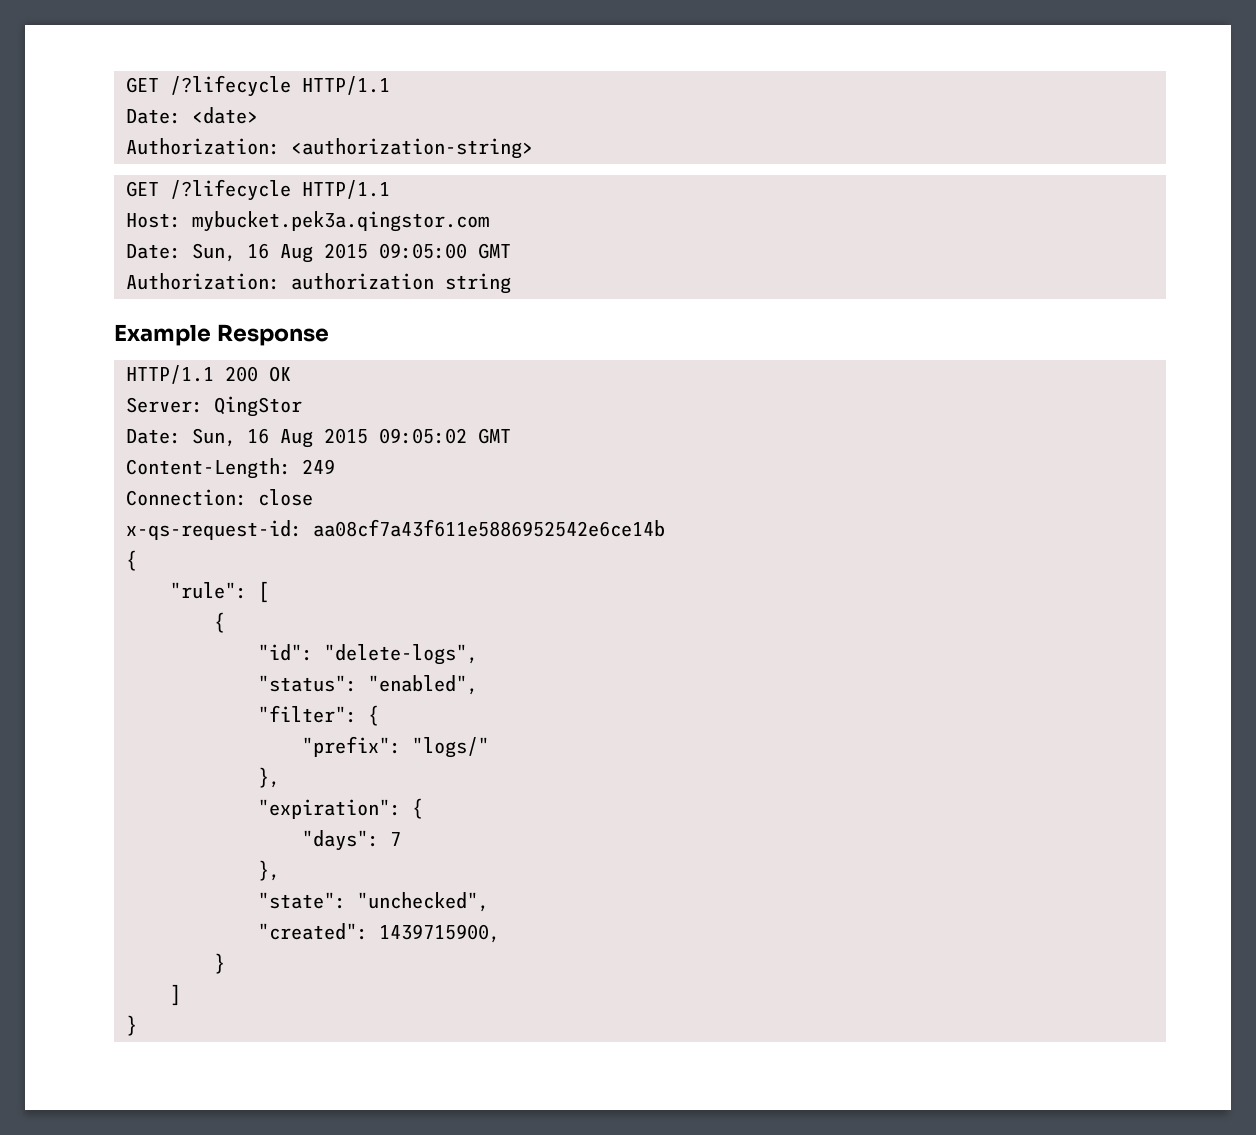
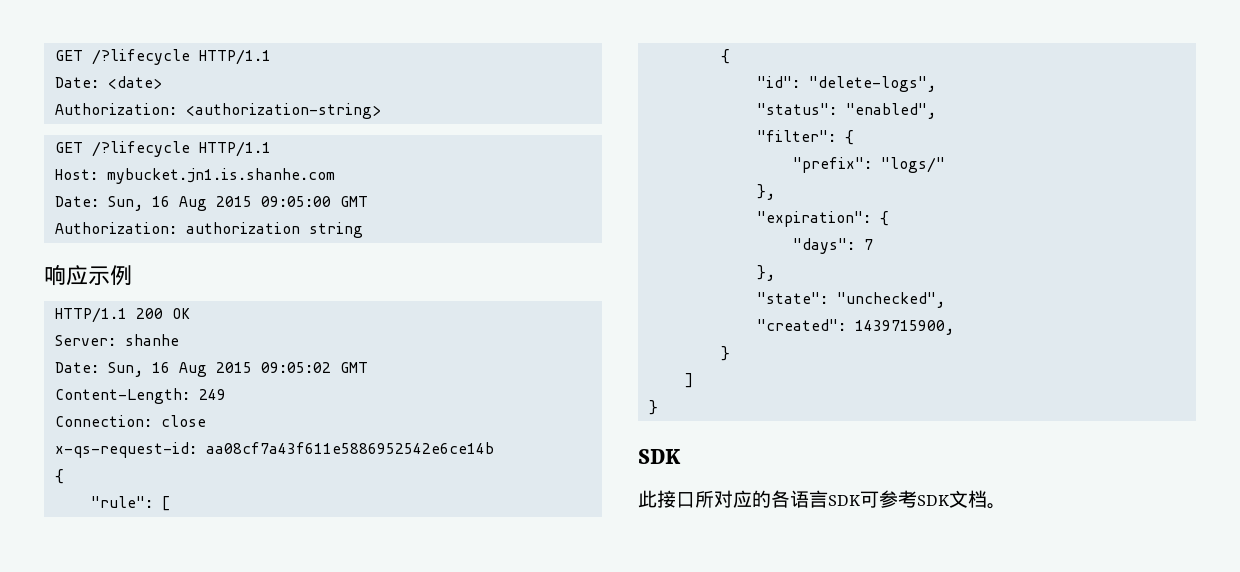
- Host: mybucket.pek3a.qingstor.com
+ Host: mybucket.jn1.is.shanhe.com
- Example Response
+ 响应示例
- Server: QingStor
+ Server: shanhe
  ]
  }
+ SDK
+ 此接口所对应的各语言SDK可参考SDK文档。

